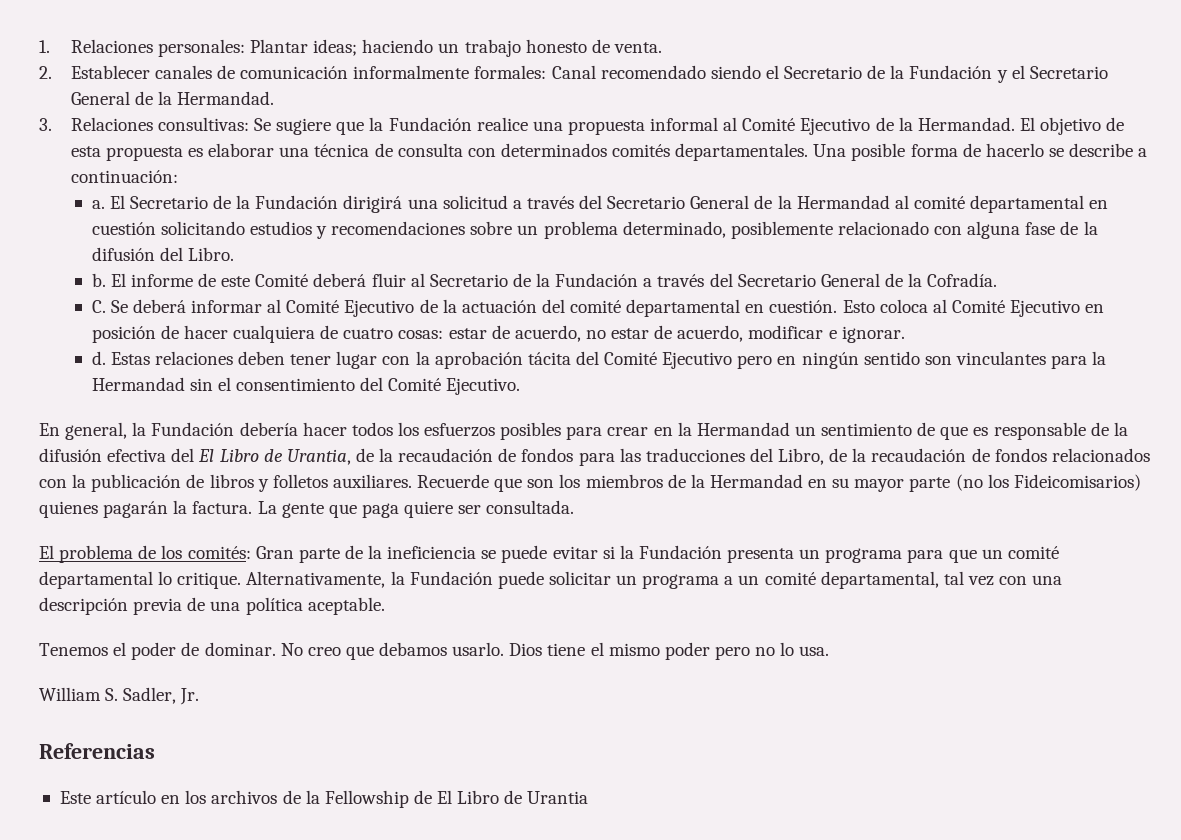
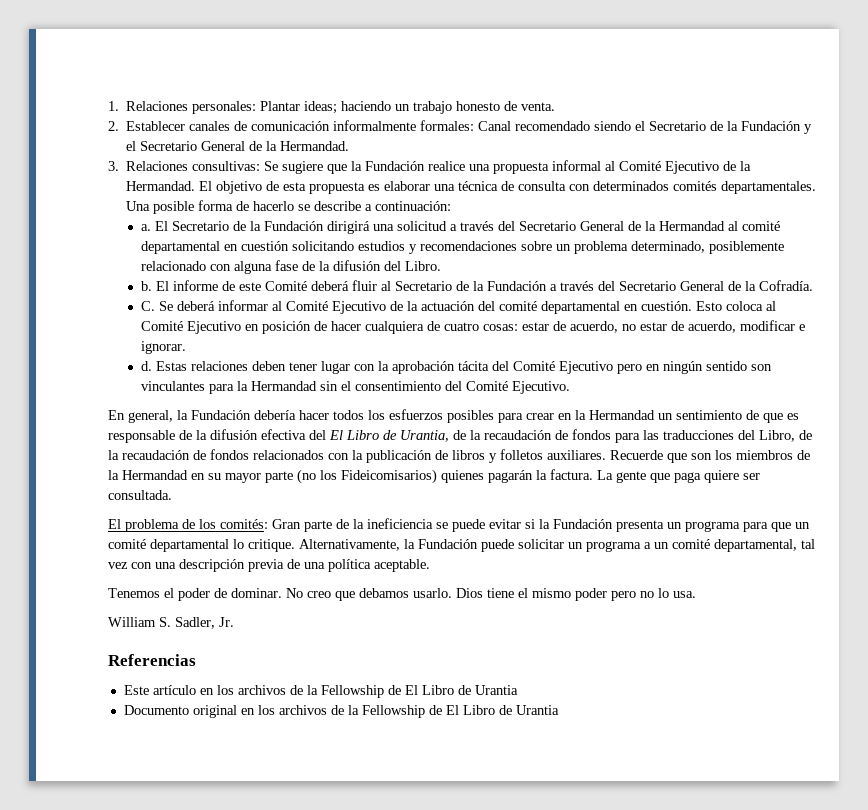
+ Documento original en los archivos de la Fellowship de El Libro de Urantia

